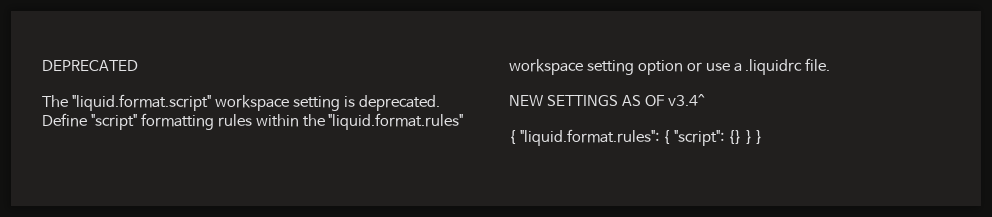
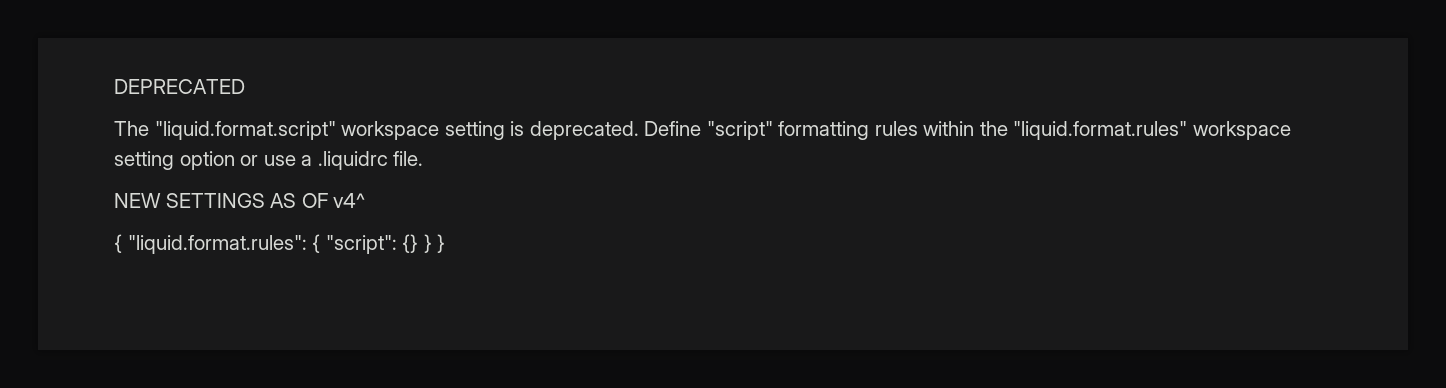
- NEW SETTINGS AS OF v3.4^
+ NEW SETTINGS AS OF v4^

